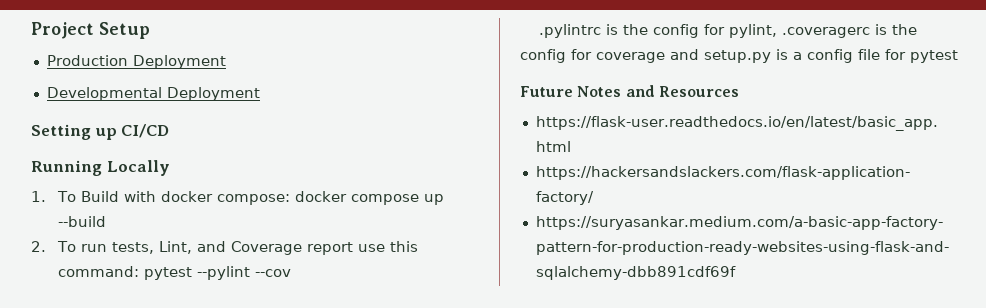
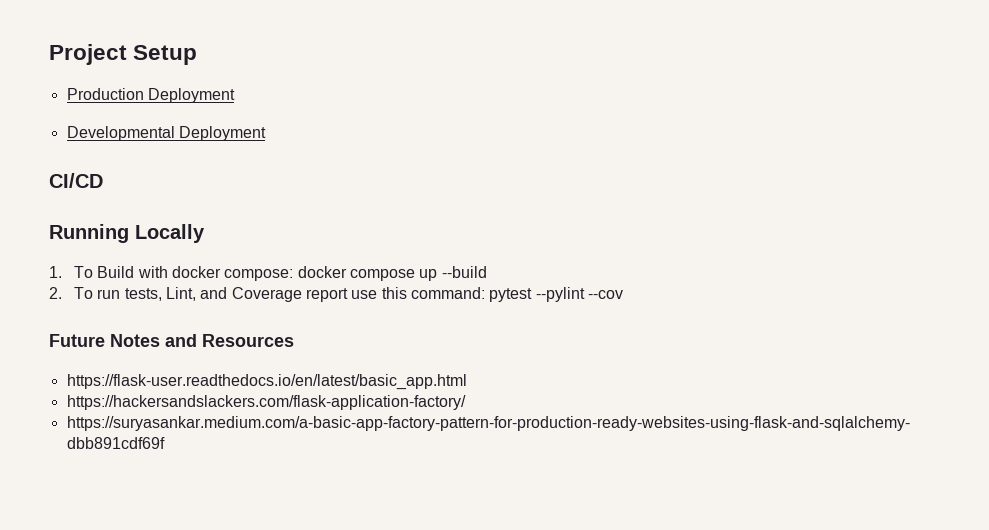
- Setting up CI/CD
+ CI/CD
- .pylintrc is the config for pylint, .coveragerc is the config for coverage and setup.py is a config file for pytest

